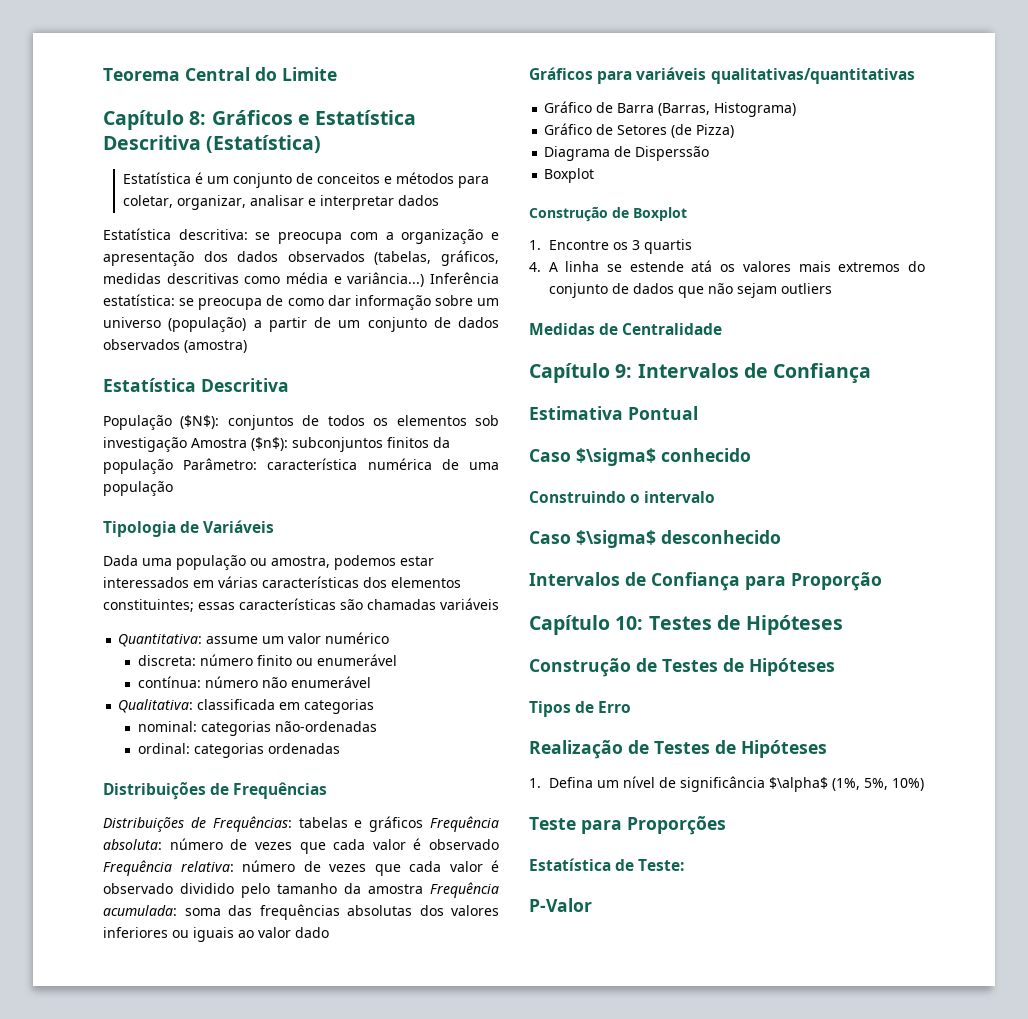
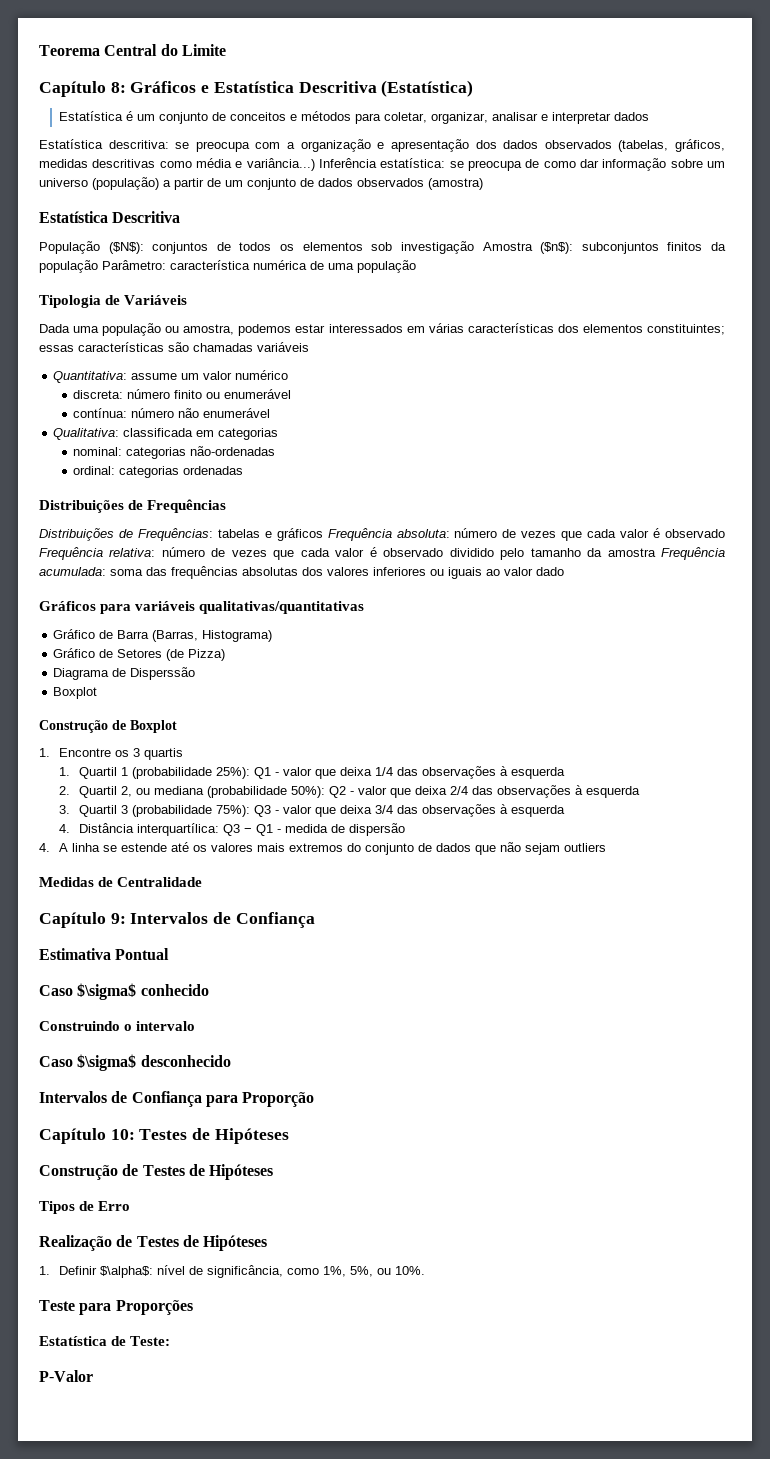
+ 1. Quartil 1 (probabilidade 25%): Q1 - valor que deixa 1/4 das observações à esquerda
+ 2. Quartil 2, ou mediana (probabilidade 50%): Q2 - valor que deixa 2/4 das observações à esquerda
+ 3. Quartil 3 (probabilidade 75%): Q3 - valor que deixa 3/4 das observações à esquerda
+ 4. Distância interquartílica: Q3 − Q1 - medida de dispersão
- 4. A linha se estende atá os valores mais extremos do conjunto de dados que não sejam outliers
+ 4. A linha se estende até os valores mais extremos do conjunto de dados que não sejam outliers
- 1. Defina um nível de significância $\alpha$ (1%, 5%, 10%)
+ 1. Definir $\alpha$: nível de significância, como 1%, 5%, ou 10%.

